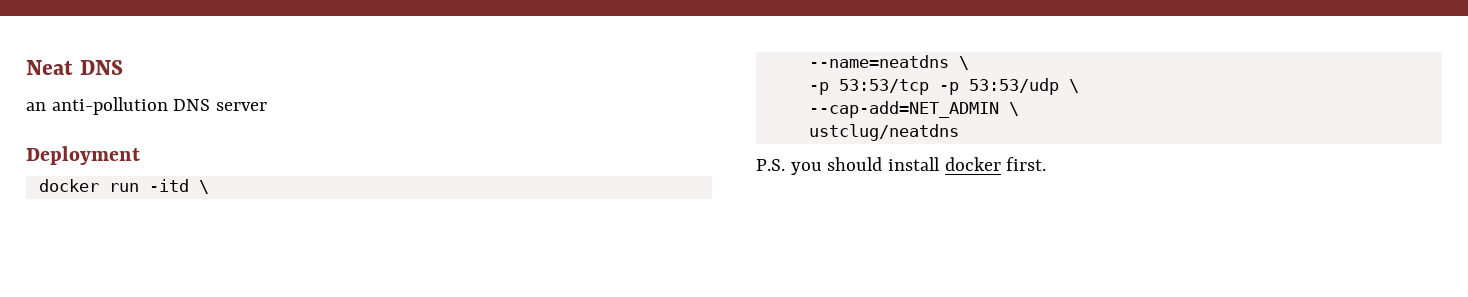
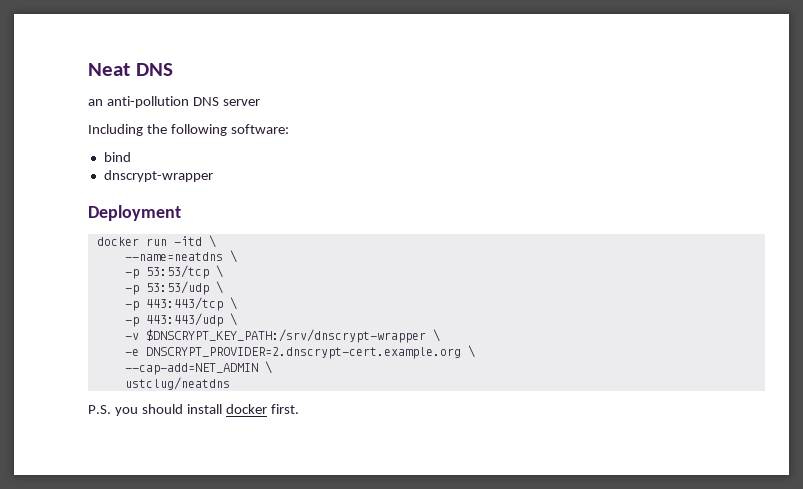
+ Including the following software:
+ bind
+ dnscrypt-wrapper
- -p 53:53/tcp -p 53:53/udp \
+ -p 53:53/tcp \
+ -p 53:53/udp \
+ -p 443:443/tcp \
+ -p 443:443/udp \
+ -v $DNSCRYPT_KEY_PATH:/srv/dnscrypt-wrapper \
+ -e DNSCRYPT_PROVIDER=2.dnscrypt-cert.example.org \

